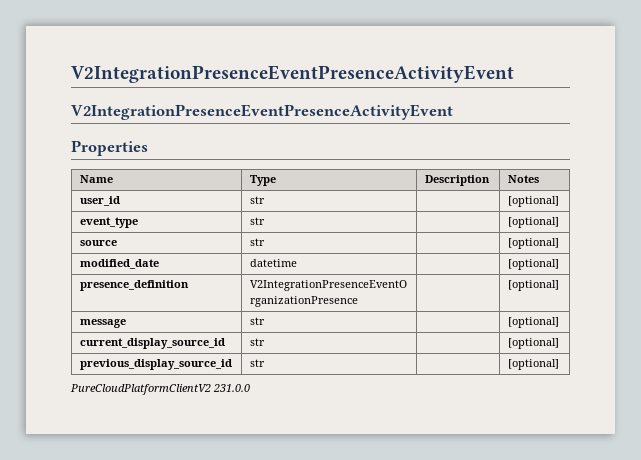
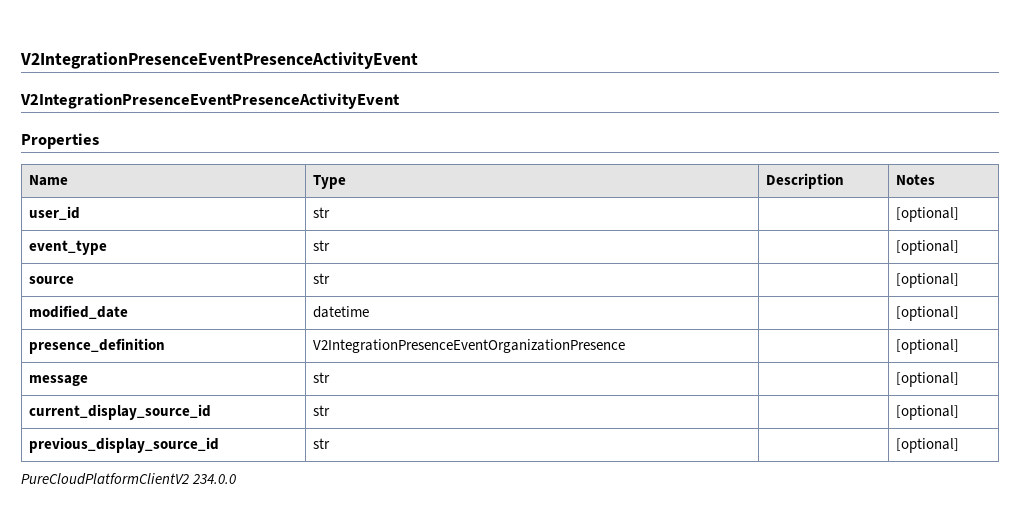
- PureCloudPlatformClientV2 231.0.0
+ PureCloudPlatformClientV2 234.0.0

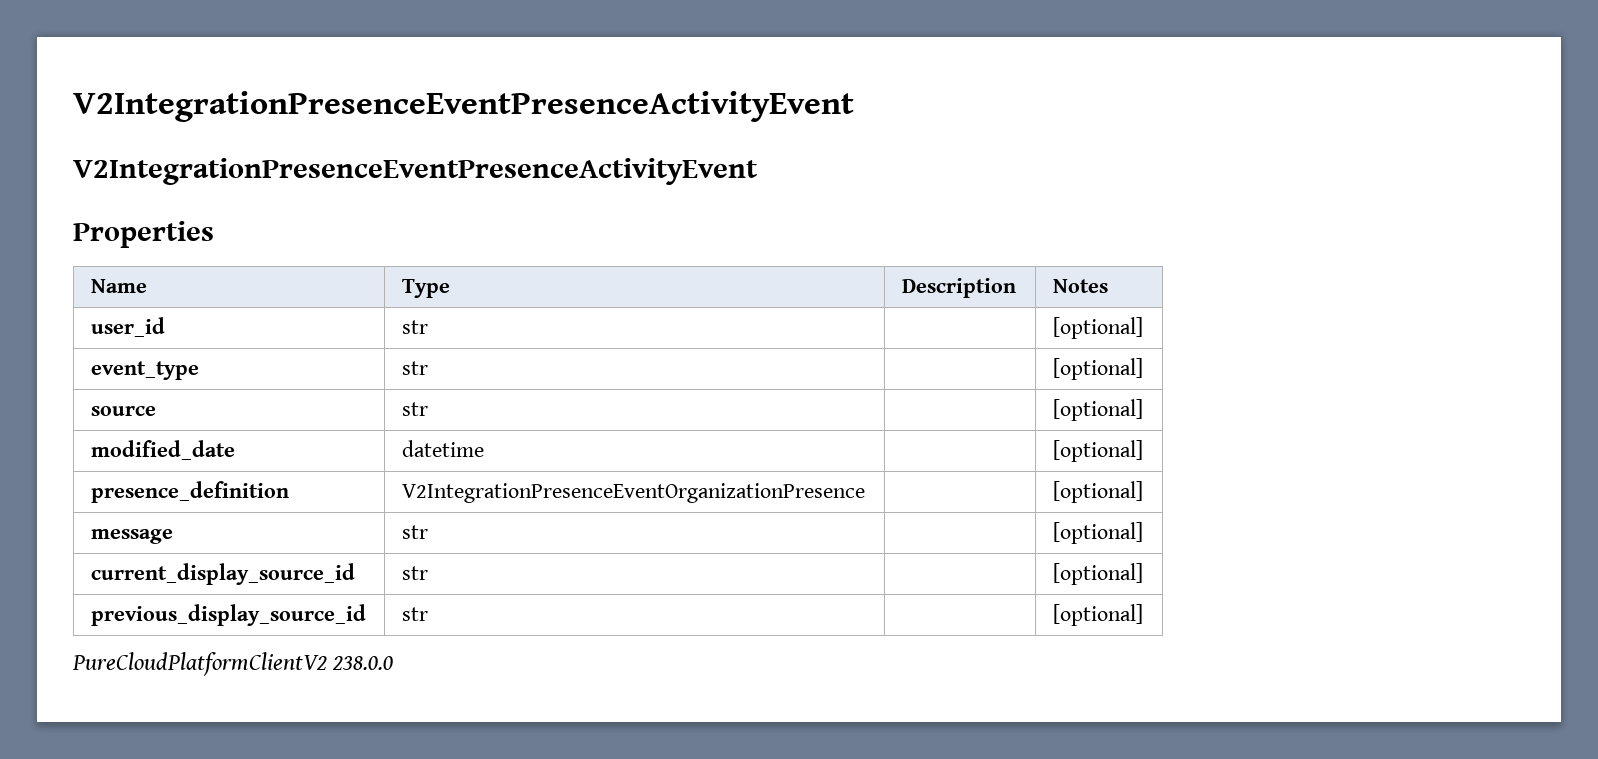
- PureCloudPlatformClientV2 234.0.0
+ PureCloudPlatformClientV2 238.0.0

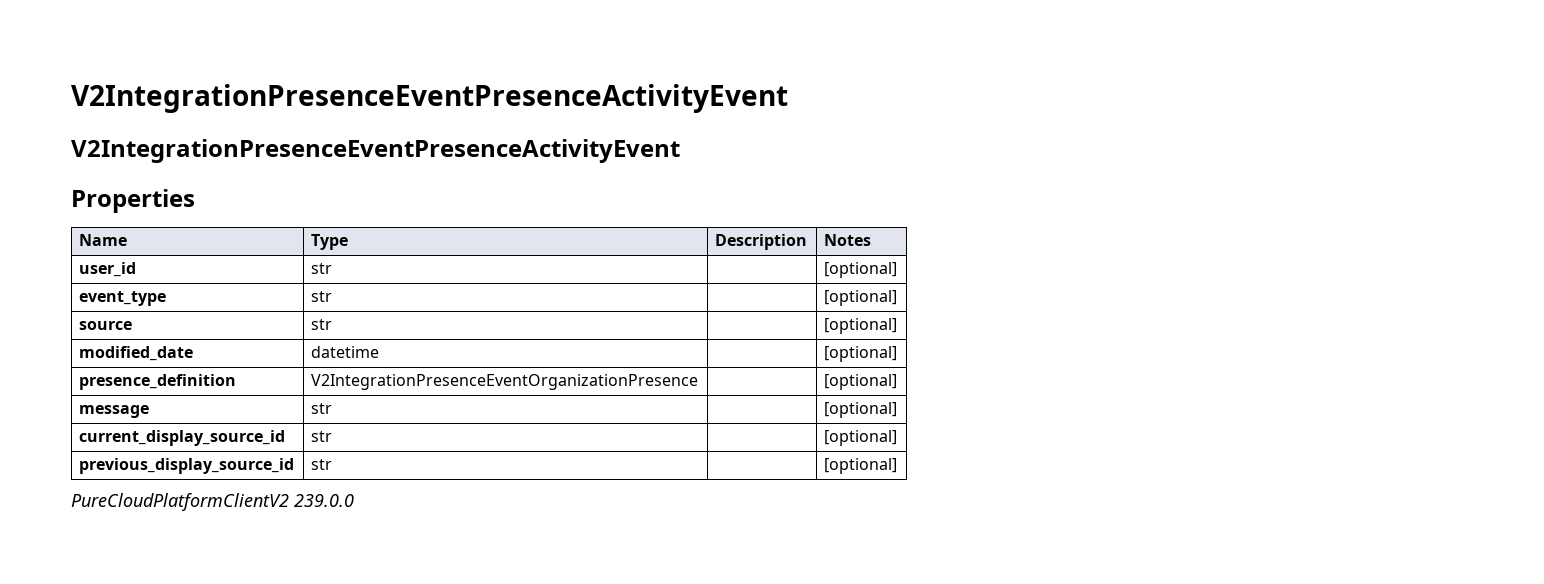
- PureCloudPlatformClientV2 238.0.0
+ PureCloudPlatformClientV2 239.0.0

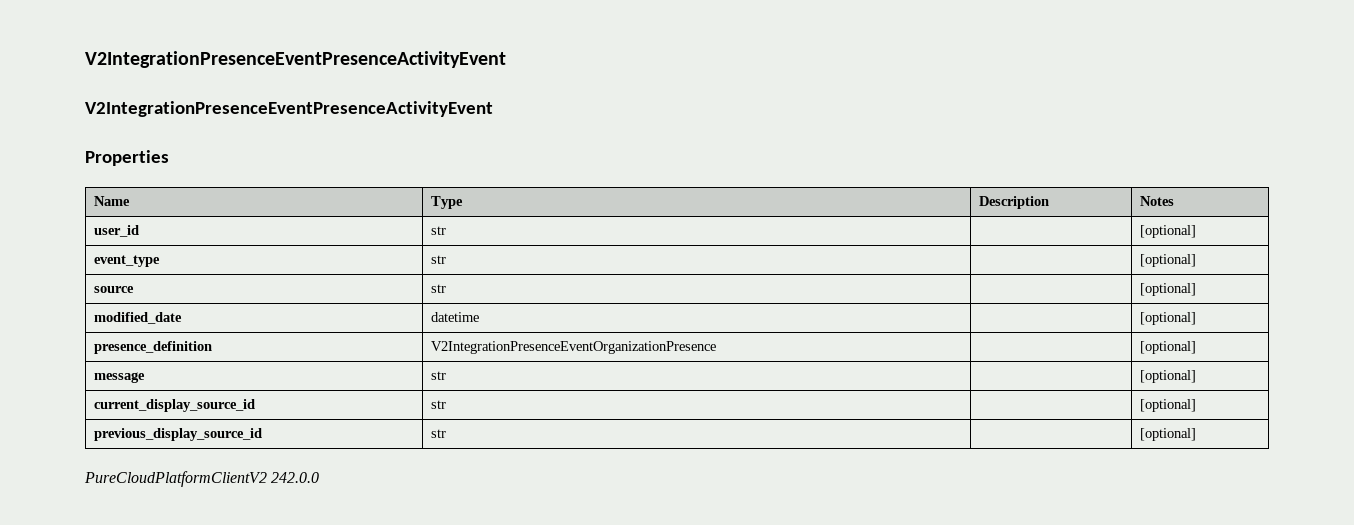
- PureCloudPlatformClientV2 239.0.0
+ PureCloudPlatformClientV2 242.0.0

